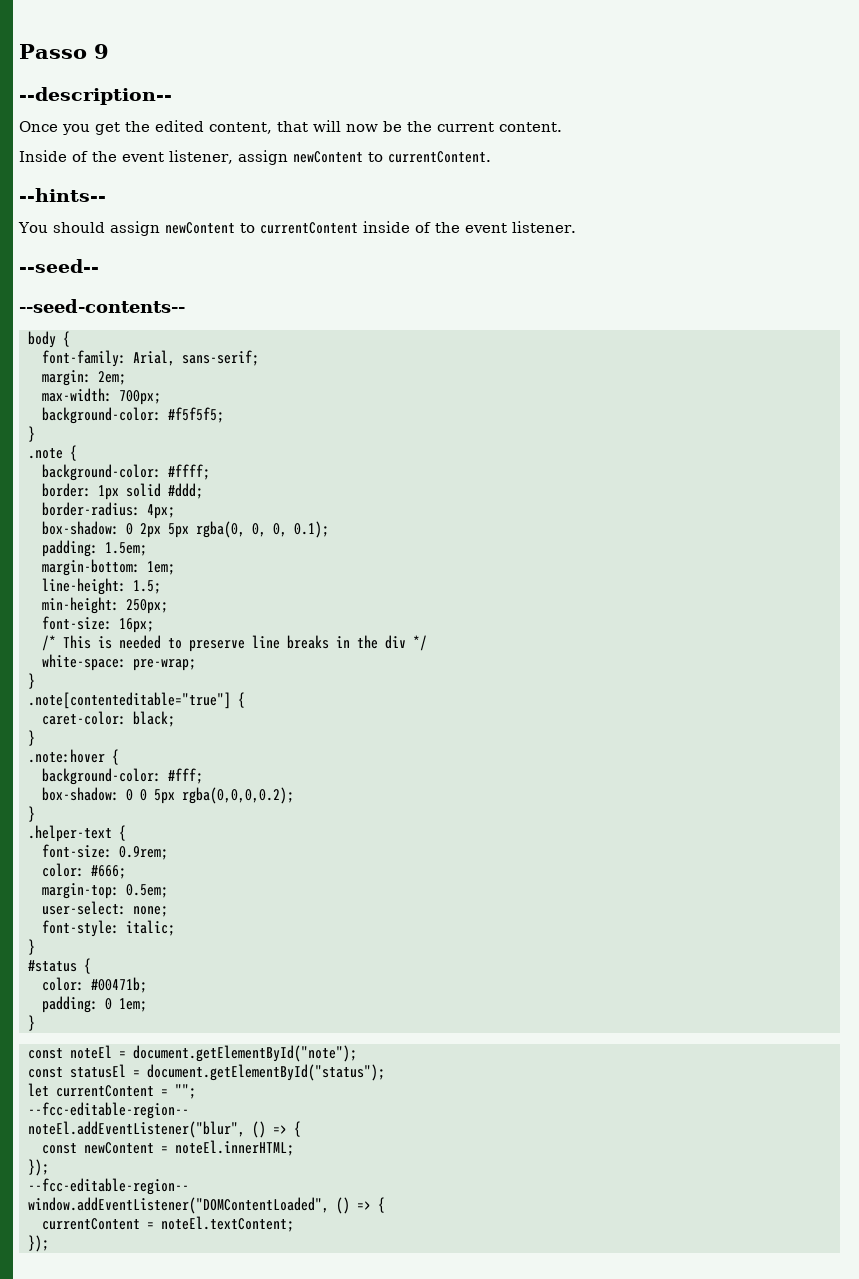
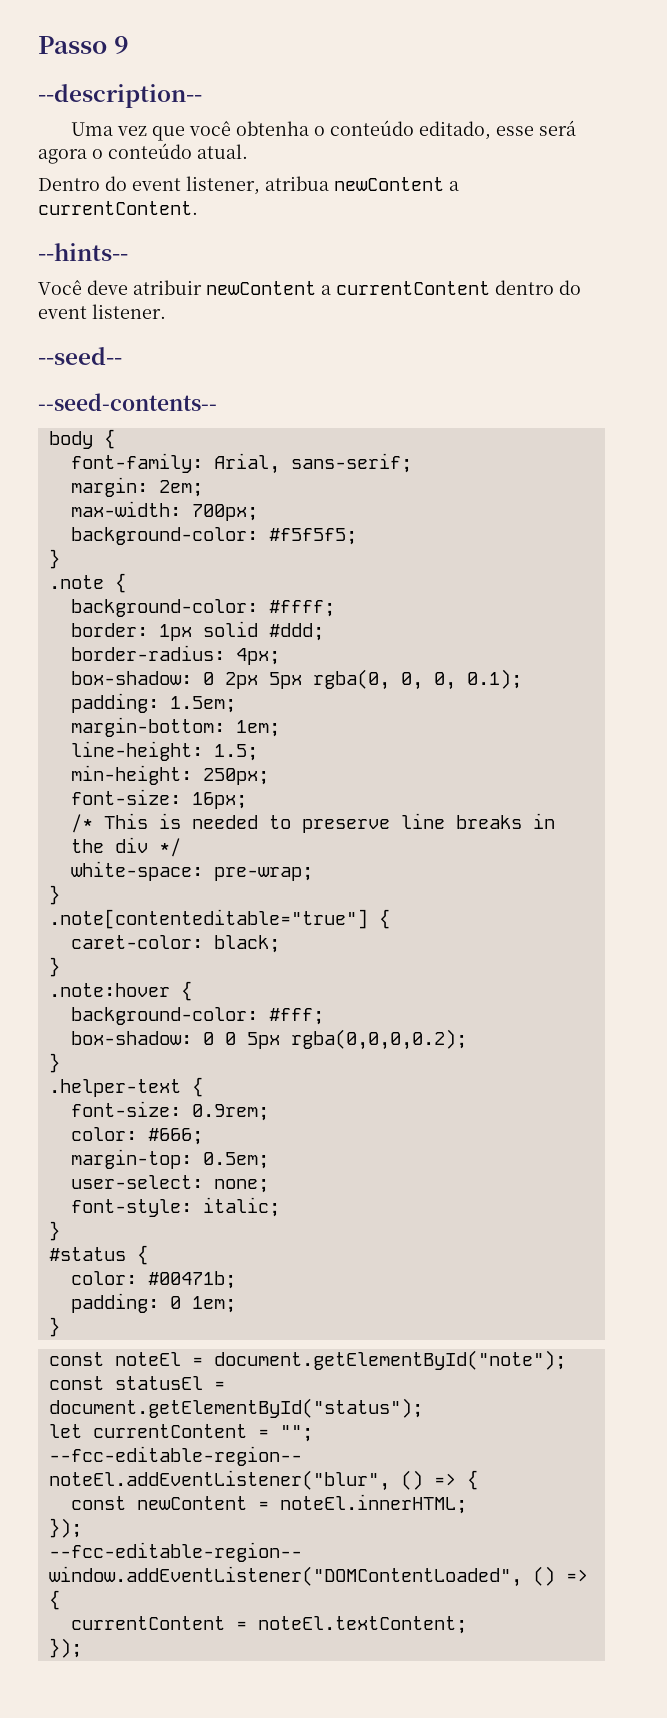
- Once you get the edited content, that will now be the current content.
- Inside of the event listener, assign newContent to currentContent.
+ Uma vez que você obtenha o conteúdo editado, esse será agora o conteúdo atual.
+ Dentro do event listener, atribua newContent a currentContent.
  --hints--
- You should assign newContent to currentContent inside of the event listener.
+ Você deve atribuir newContent a currentContent dentro do event listener.

